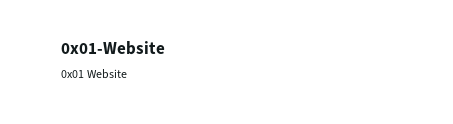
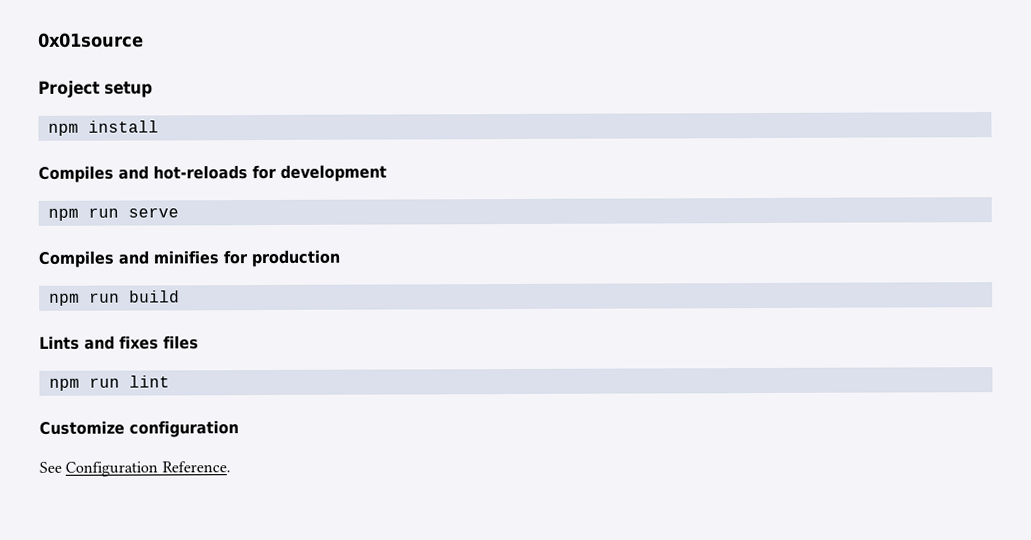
- 0x01-Website
- 0x01 Website
+ 0x01source
+ Project setup
+ npm install
+ Compiles and hot-reloads for development
+ npm run serve
+ Compiles and minifies for production
+ npm run build
+ Lints and fixes files
+ npm run lint
+ Customize configuration
+ See Configuration Reference.

